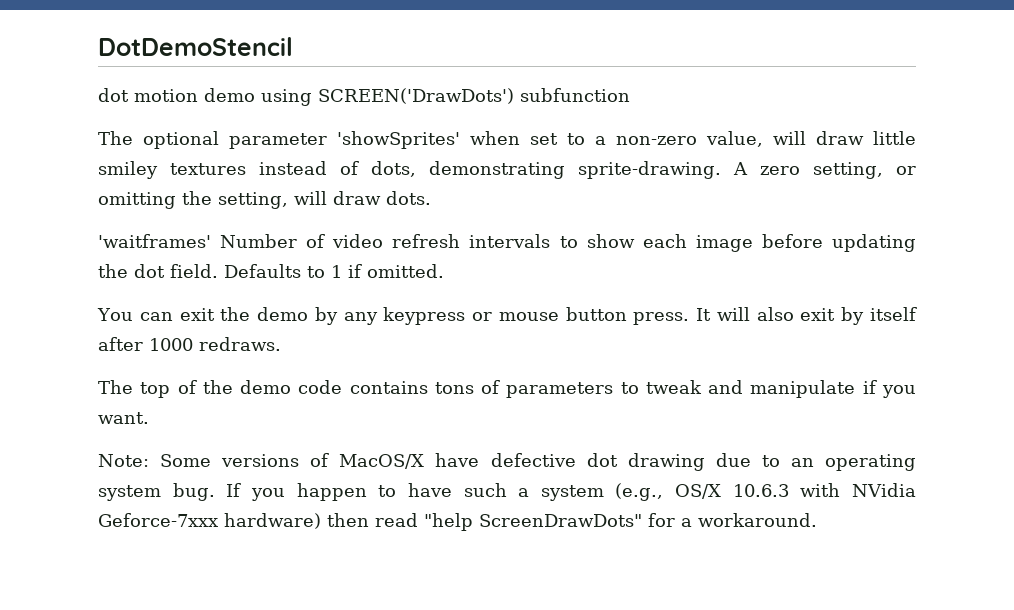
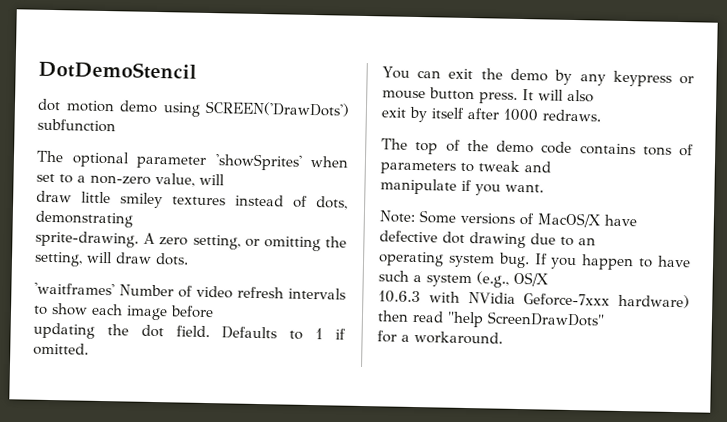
- The optional parameter 'showSprites' when set to a non-zero value, will draw little smiley textures instead of dots, demonstrating sprite-drawing.
+ The optional parameter 'showSprites' when set to a non-zero value, will
+ draw little smiley textures instead of dots, demonstrating
+ sprite-drawing.
- 'waitframes' Number of video refresh intervals to show each image before updating the dot field.
+ 'waitframes' Number of video refresh intervals to show each image before
+ updating the dot field.
- It will also exit by itself after 1000 redraws.
+ It will also
+ exit by itself after 1000 redraws.
- The top of the demo code contains tons of parameters to tweak and manipulate if you want.
+ The top of the demo code contains tons of parameters to tweak and
+ manipulate if you want.
- Note: Some versions of MacOS/X have defective dot drawing due to an operating system bug.
+ Note: Some versions of MacOS/X have defective dot drawing due to an
+ operating system bug.
- If you happen to have such a system (e.g., OS/X 10.6.3 with NVidia Geforce-7xxx hardware) then read "help ScreenDrawDots" for a workaround.
+ If you happen to have such a system (e.g., OS/X
+ 10.6.3 with NVidia Geforce-7xxx hardware) then read "help ScreenDrawDots"
+ for a workaround.

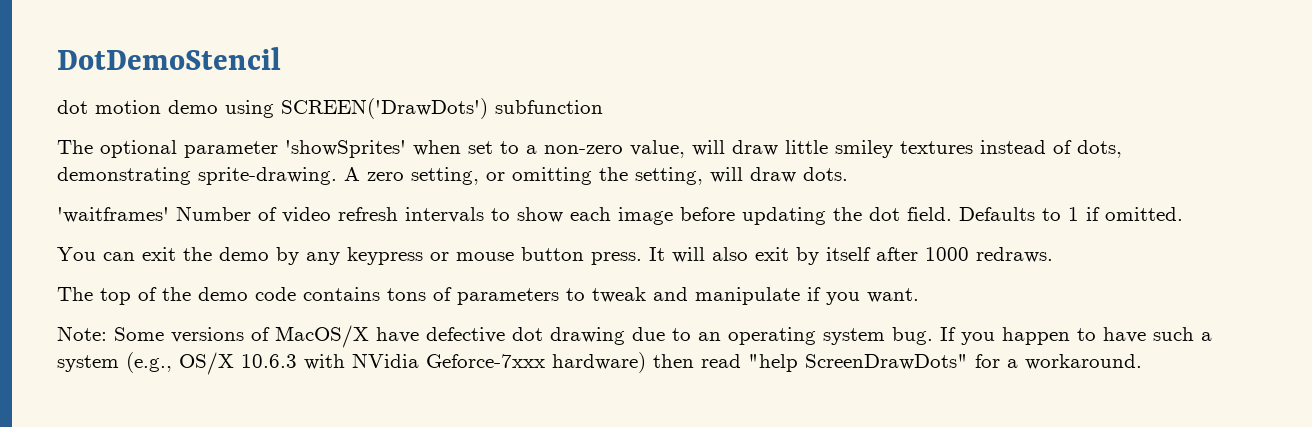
- The optional parameter 'showSprites' when set to a non-zero value, will
- draw little smiley textures instead of dots, demonstrating
- sprite-drawing.
+ The optional parameter 'showSprites' when set to a non-zero value, will draw little smiley textures instead of dots, demonstrating sprite-drawing.
- 'waitframes' Number of video refresh intervals to show each image before
- updating the dot field.
+ 'waitframes' Number of video refresh intervals to show each image before updating the dot field.
- It will also
- exit by itself after 1000 redraws.
+ It will also exit by itself after 1000 redraws.
- The top of the demo code contains tons of parameters to tweak and
- manipulate if you want.
+ The top of the demo code contains tons of parameters to tweak and manipulate if you want.
- Note: Some versions of MacOS/X have defective dot drawing due to an
- operating system bug.
+ Note: Some versions of MacOS/X have defective dot drawing due to an operating system bug.
- If you happen to have such a system (e.g., OS/X
- 10.6.3 with NVidia Geforce-7xxx hardware) then read "help ScreenDrawDots"
- for a workaround.
+ If you happen to have such a system (e.g., OS/X 10.6.3 with NVidia Geforce-7xxx hardware) then read "help ScreenDrawDots" for a workaround.

